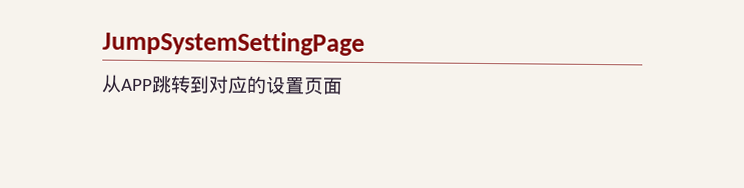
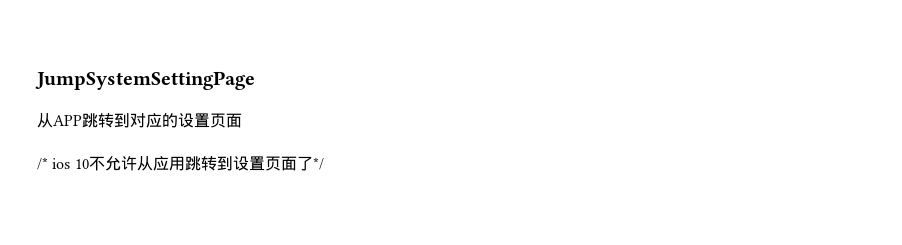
+ /* ios 10不允许从应用跳转到设置页面了*/

